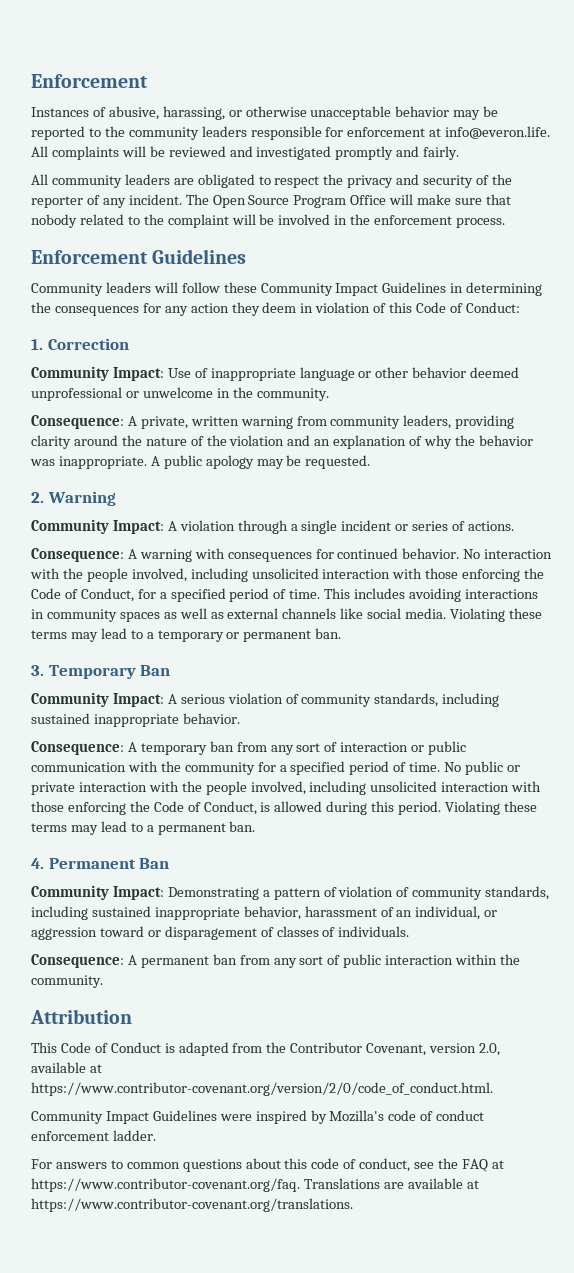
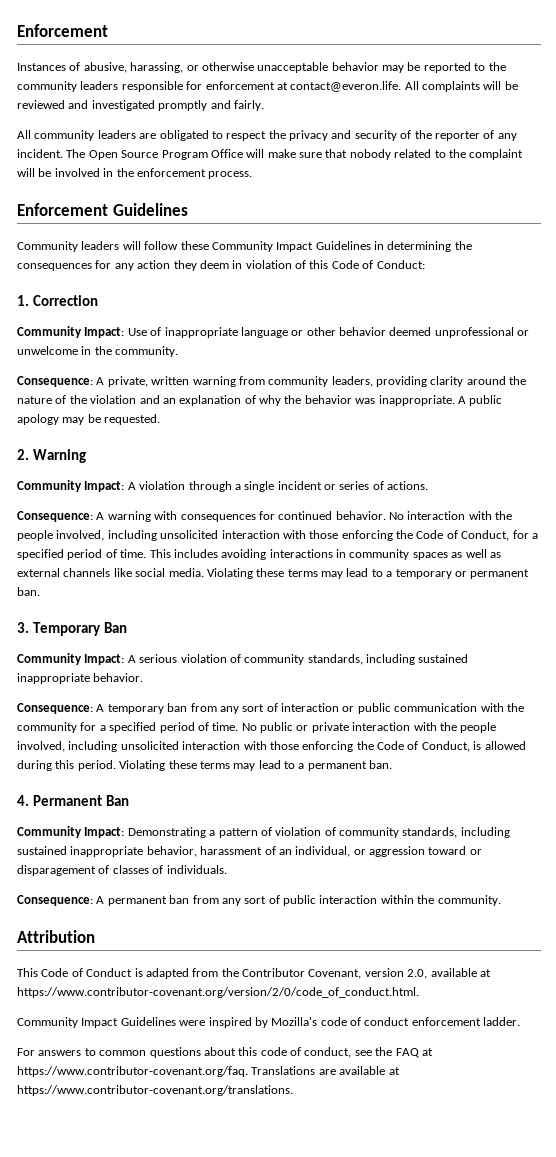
- Instances of abusive, harassing, or otherwise unacceptable behavior may be reported to the community leaders responsible for enforcement at info@everon.life. All complaints will be reviewed and investigated promptly and fairly.
+ Instances of abusive, harassing, or otherwise unacceptable behavior may be reported to the community leaders responsible for enforcement at contact@everon.life. All complaints will be reviewed and investigated promptly and fairly.

